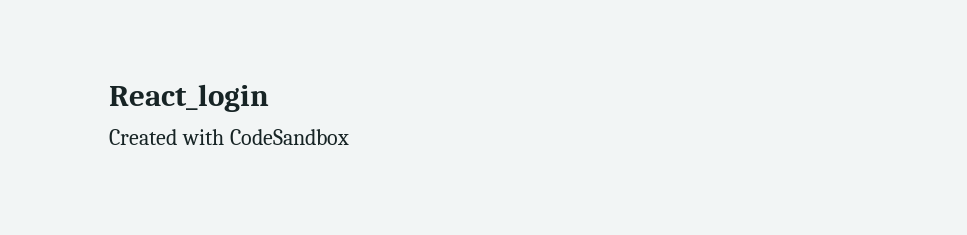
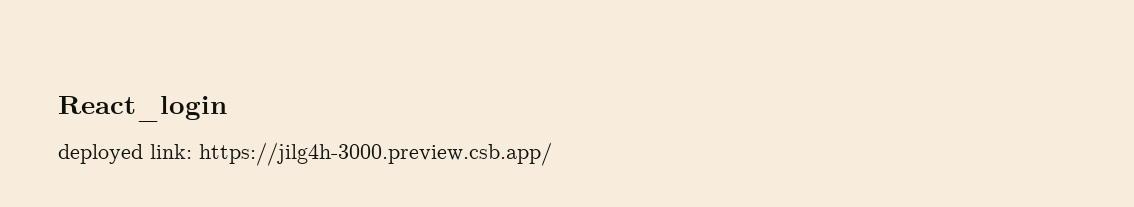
- Created with CodeSandbox
+ deployed link: https://jilg4h-3000.preview.csb.app/

